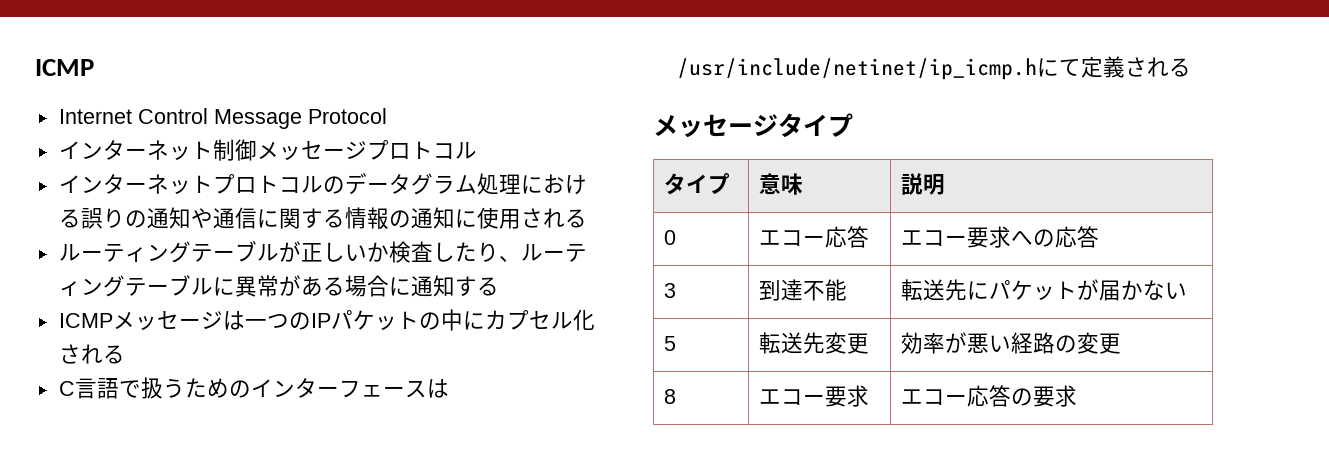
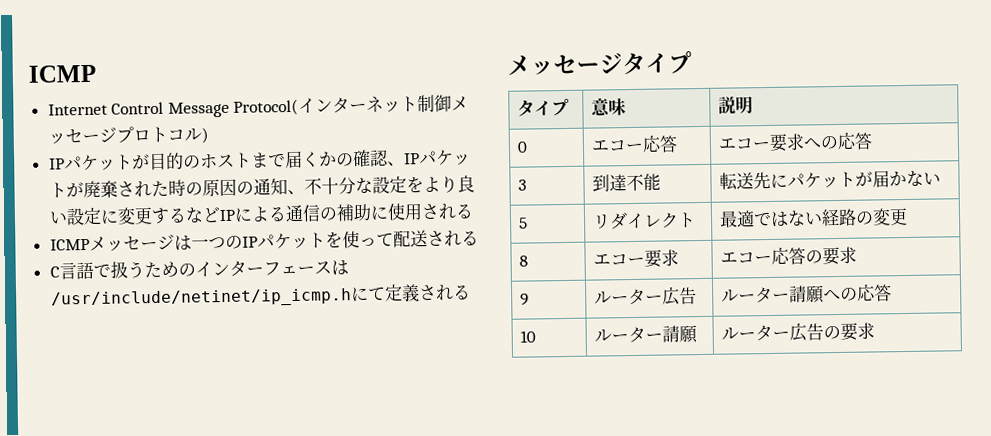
- Internet Control Message Protocol
- インターネット制御メッセージプロトコル
- インターネットプロトコルのデータグラム処理における誤りの通知や通信に関する情報の通知に使用される
- ルーティングテーブルが正しいか検査したり、ルーティングテーブルに異常がある場合に通知する
+ Internet Control Message Protocol(インターネット制御メッセージプロトコル)
+ IPパケットが目的のホストまで届くかの確認、IPパケットが廃棄された時の原因の通知、不十分な設定をより良い設定に変更するなどIPによる通信の補助に使用される
- ICMPメッセージは一つのIPパケットの中にカプセル化される
+ ICMPメッセージは一つのIPパケットを使って配送される
- 5 | 転送先変更 | 効率が悪い経路の変更
+ 5 | リダイレクト | 最適ではない経路の変更
+ 9 | ルーター広告 | ルーター請願への応答
+ 10 | ルーター請願 | ルーター広告の要求

